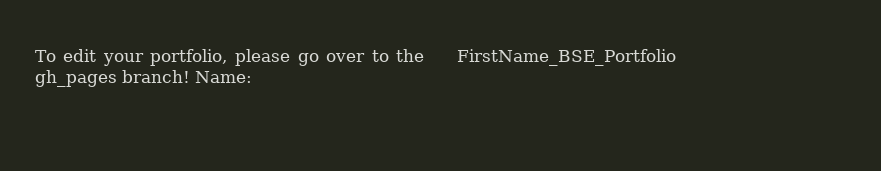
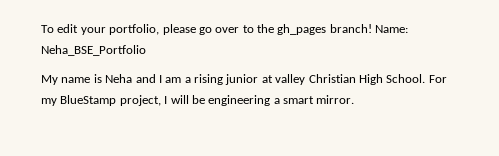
- Name: FirstName_BSE_Portfolio
+ Name: Neha_BSE_Portfolio
+ My name is Neha and I am a rising junior at valley Christian High School. For my BlueStamp project, I will be engineering a smart mirror.

